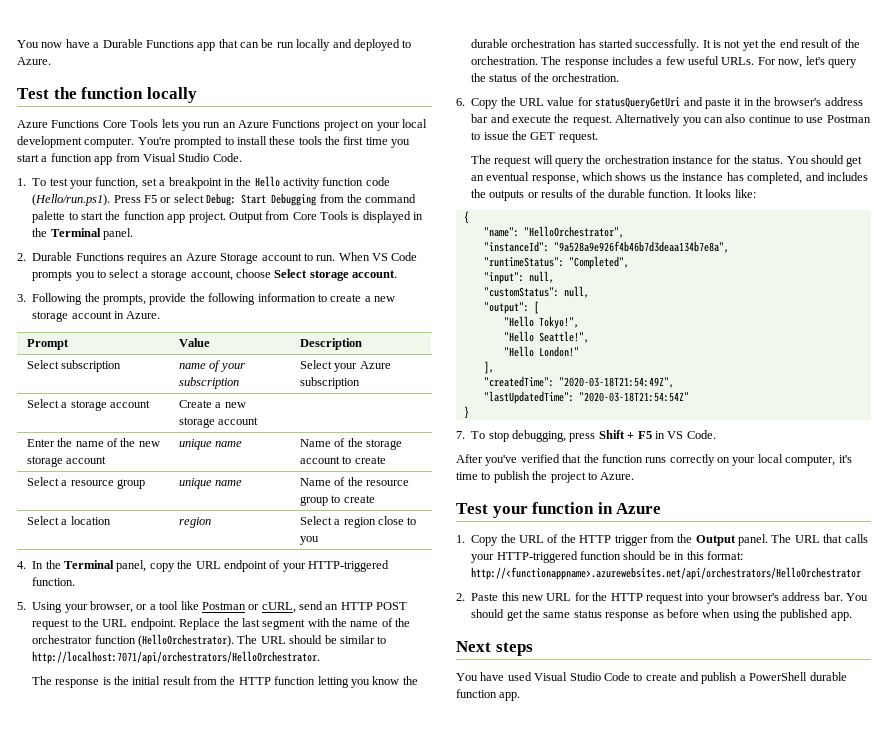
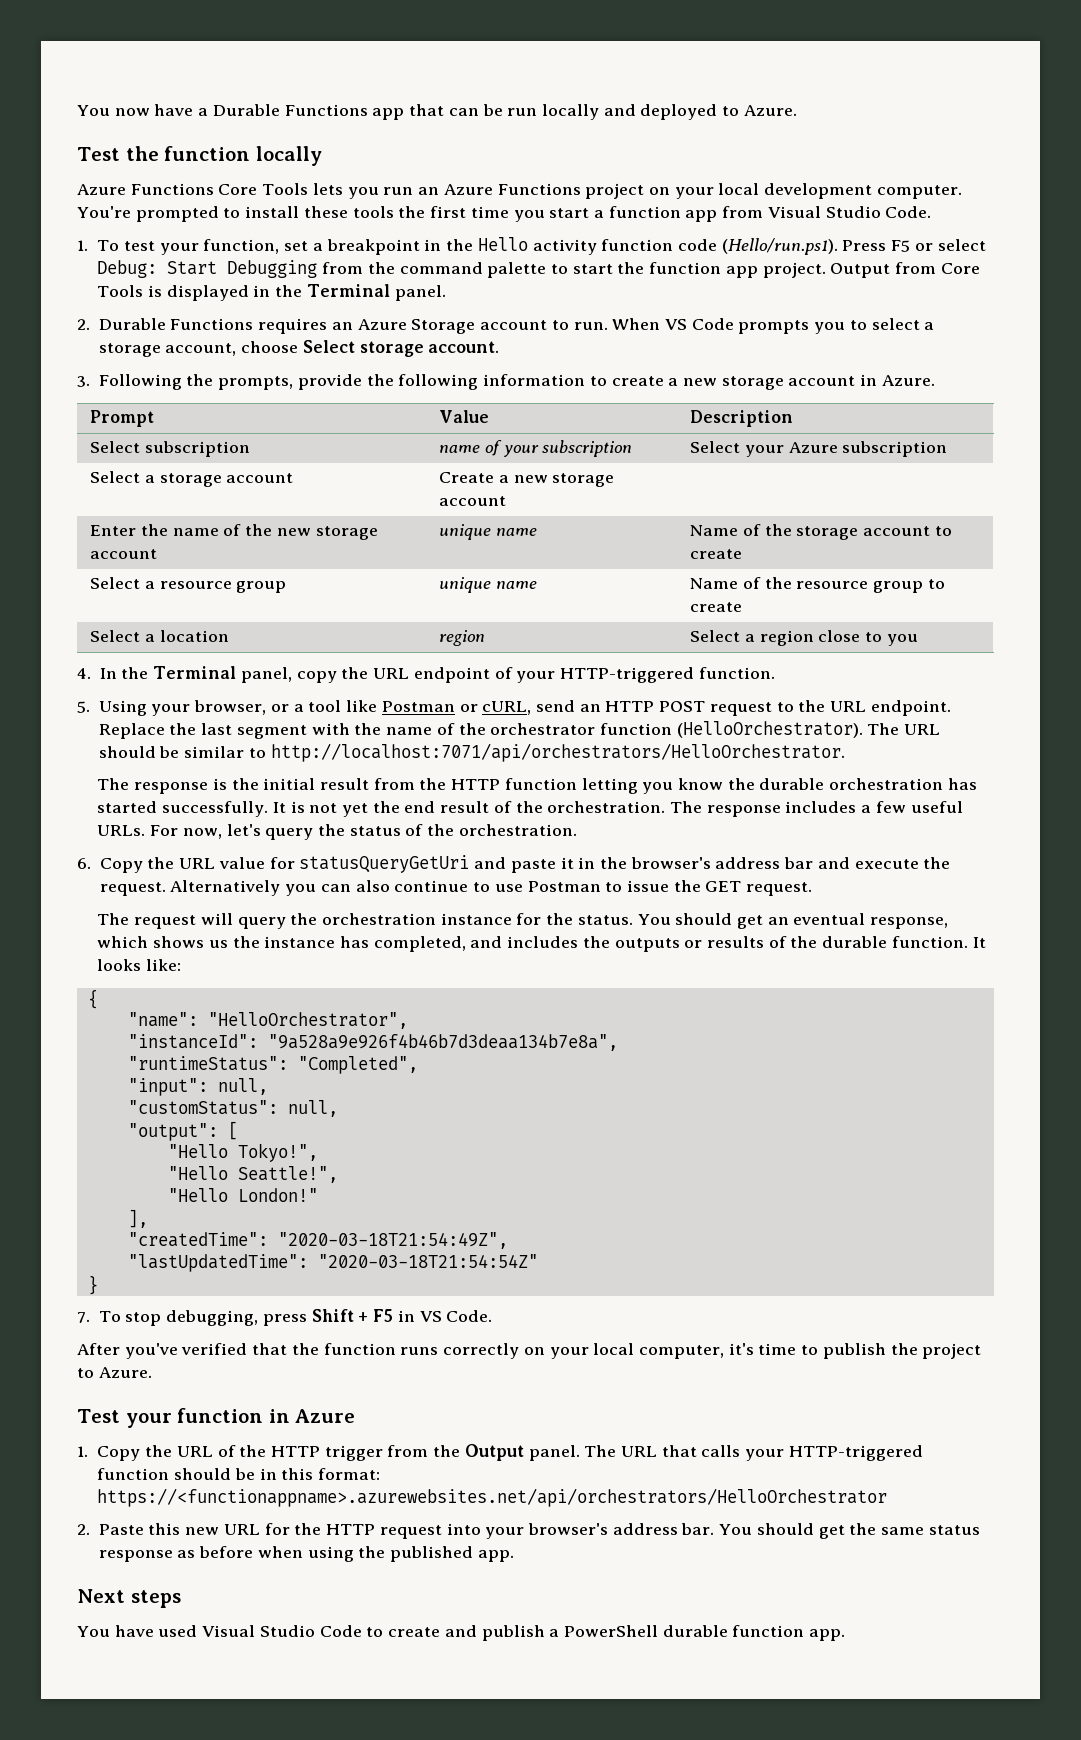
- The URL that calls your HTTP-triggered function should be in this format: http://<functionappname>.azurewebsites.net/api/orchestrators/HelloOrchestrator
+ The URL that calls your HTTP-triggered function should be in this format: https://<functionappname>.azurewebsites.net/api/orchestrators/HelloOrchestrator

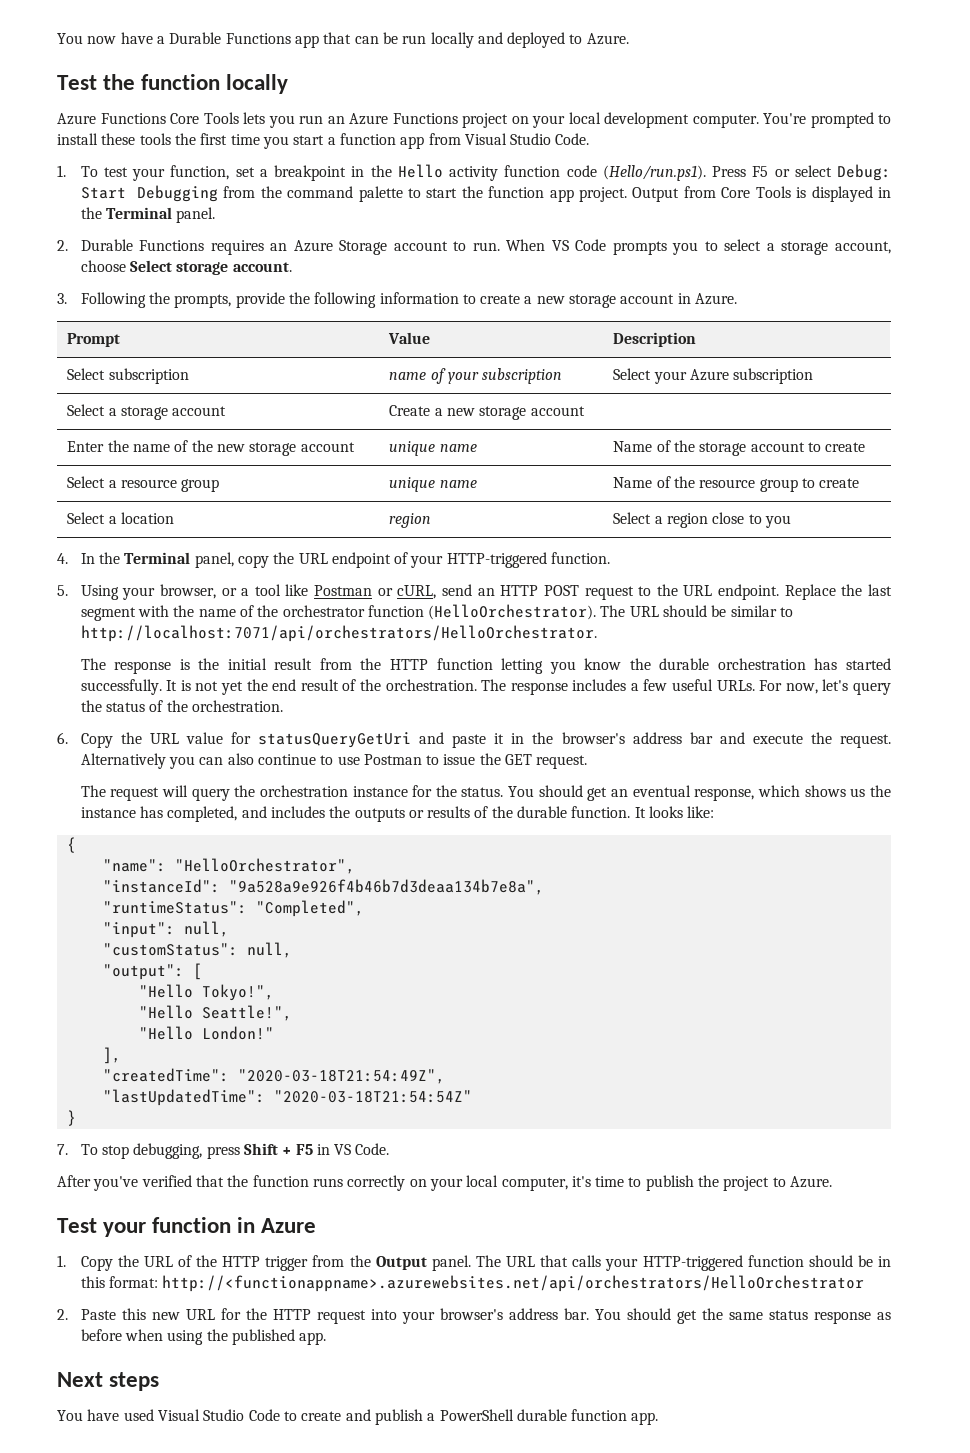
- The URL that calls your HTTP-triggered function should be in this format: https://<functionappname>.azurewebsites.net/api/orchestrators/HelloOrchestrator
+ The URL that calls your HTTP-triggered function should be in this format: http://<functionappname>.azurewebsites.net/api/orchestrators/HelloOrchestrator

